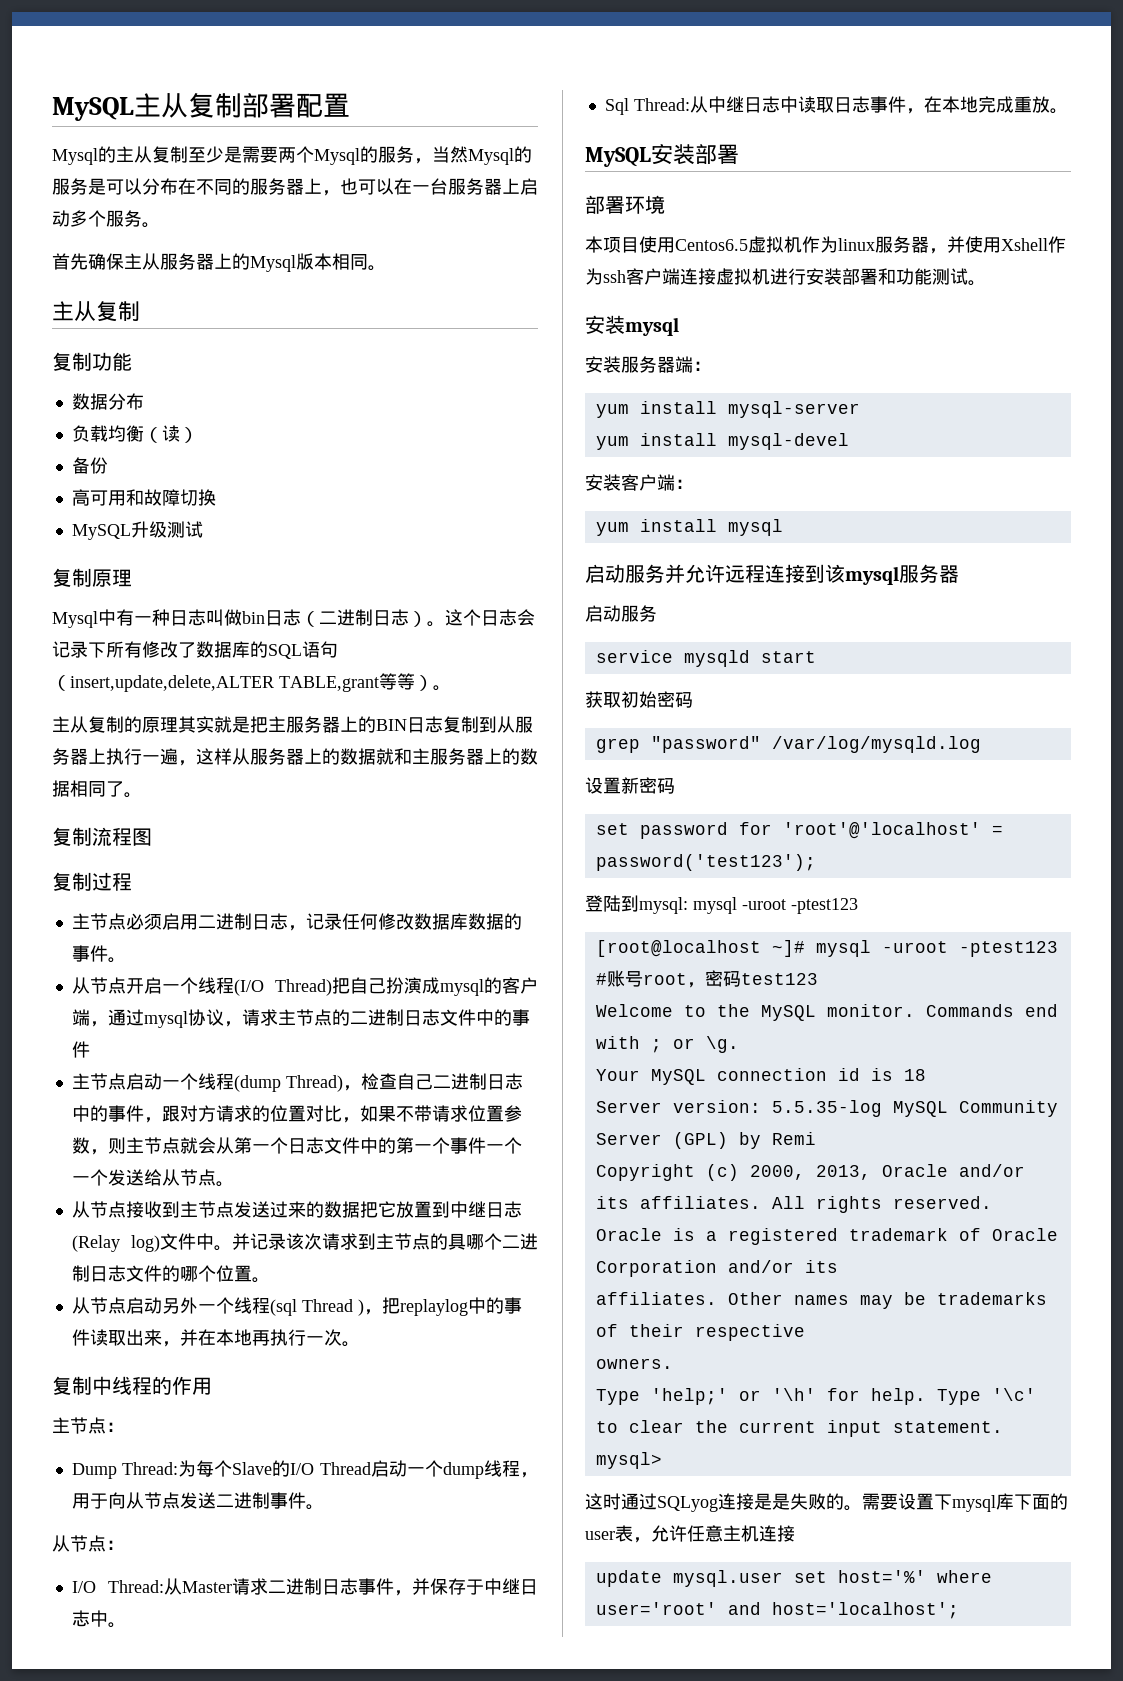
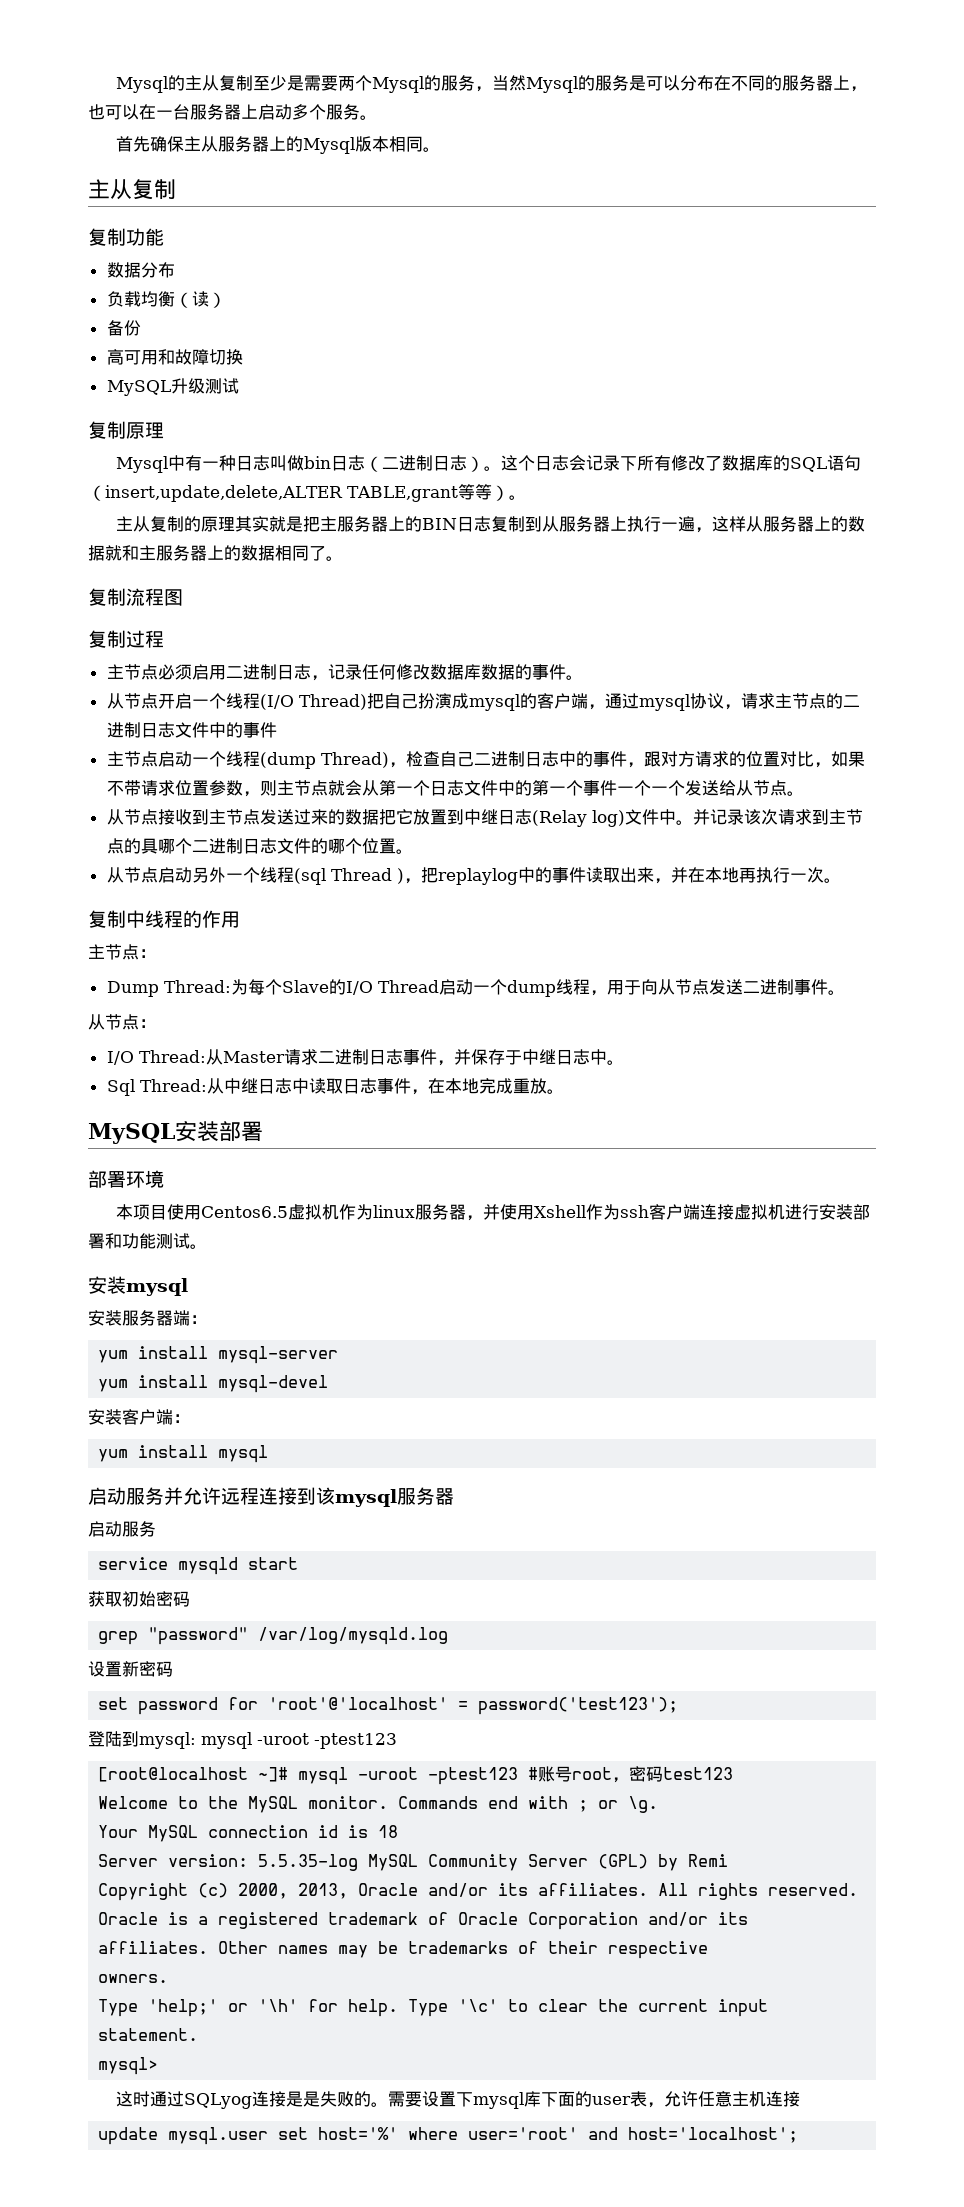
- MySQL主从复制部署配置

